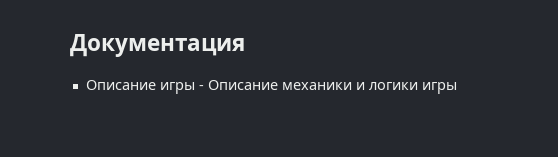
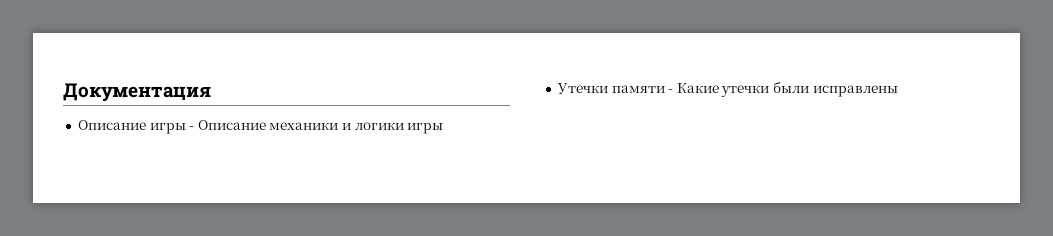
+ Утечки памяти - Какие утечки были исправлены

